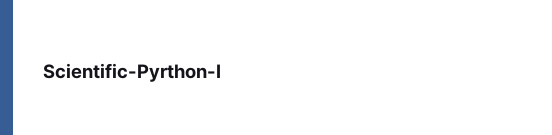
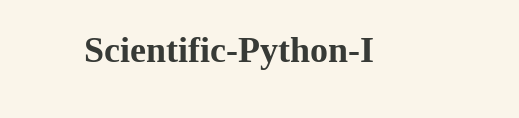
- Scientific-Pyrthon-I
+ Scientific-Python-I

